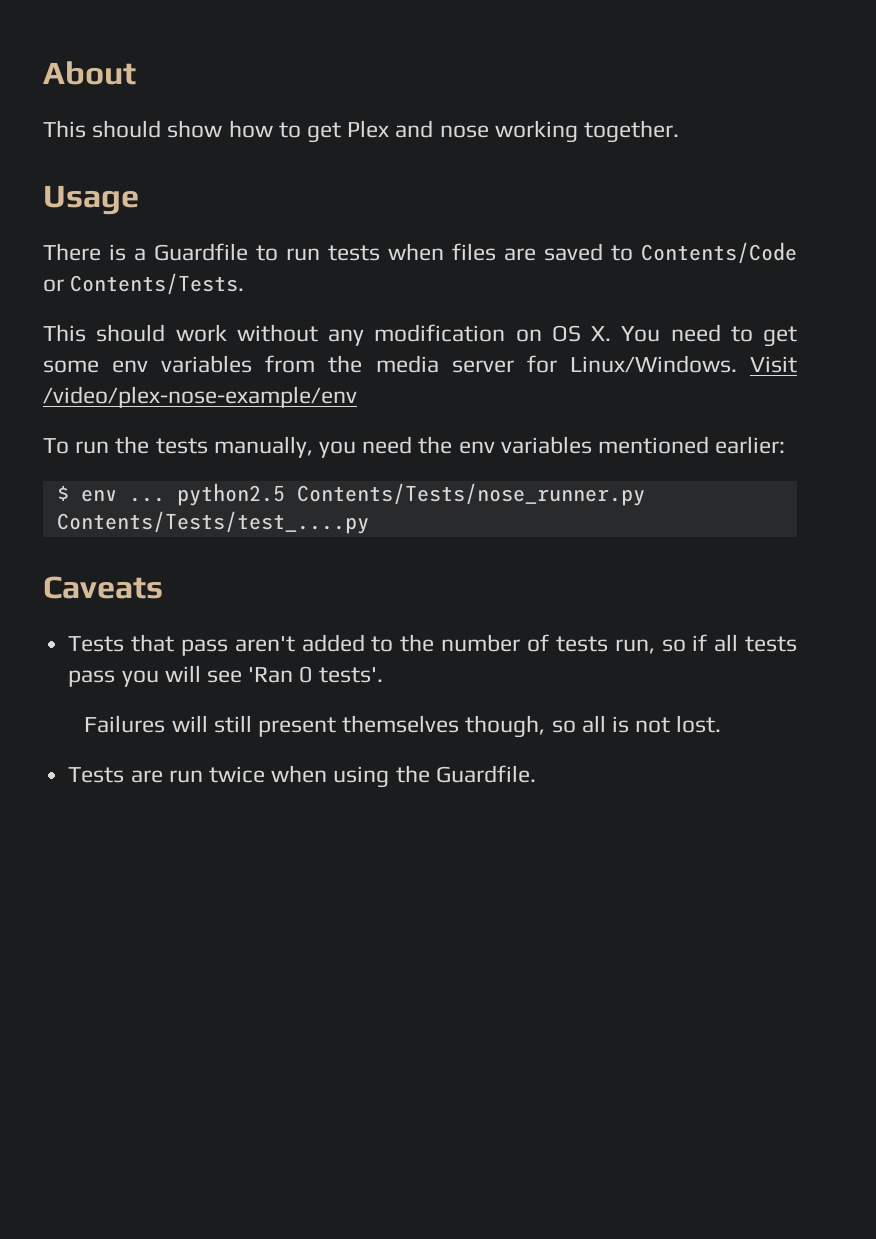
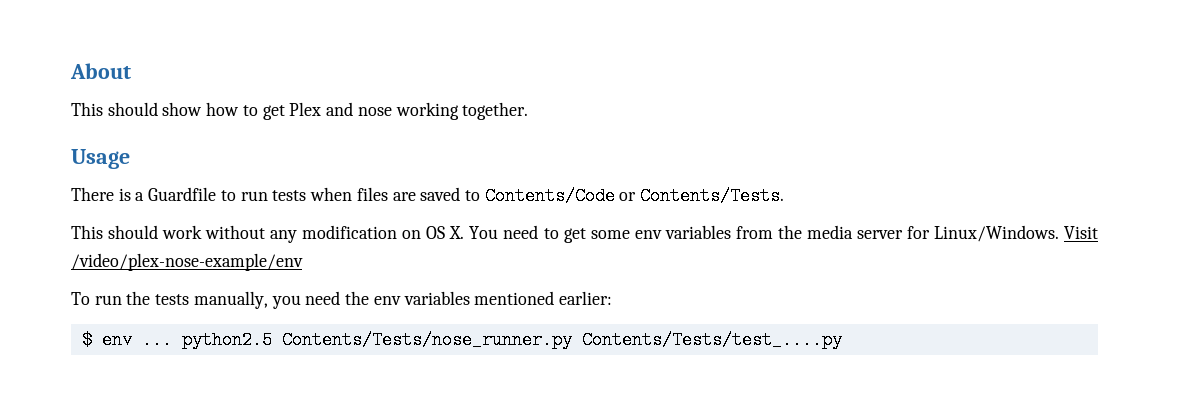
- Caveats
- Tests that pass aren't added to the number of tests run, so if all tests pass you will see 'Ran 0 tests'.
- Failures will still present themselves though, so all is not lost.
- Tests are run twice when using the Guardfile.

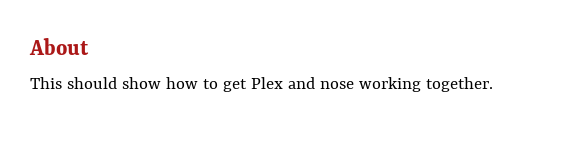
- Usage
- There is a Guardfile to run tests when files are saved to Contents/Code or Contents/Tests.
- This should work without any modification on OS X. You need to get some env variables from the media server for Linux/Windows. Visit /video/plex-nose-example/env
- To run the tests manually, you need the env variables mentioned earlier:
- $ env ... python2.5 Contents/Tests/nose_runner.py Contents/Tests/test_....py

